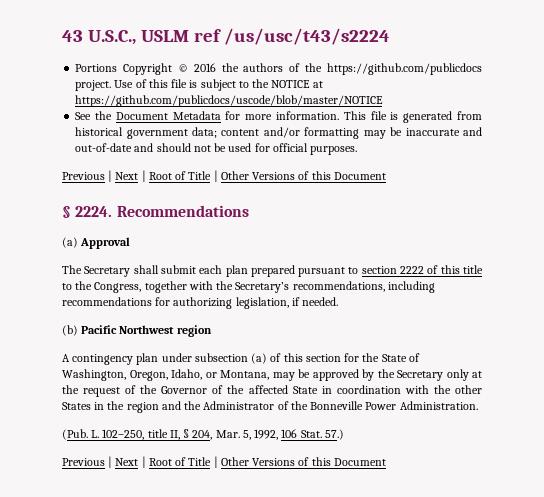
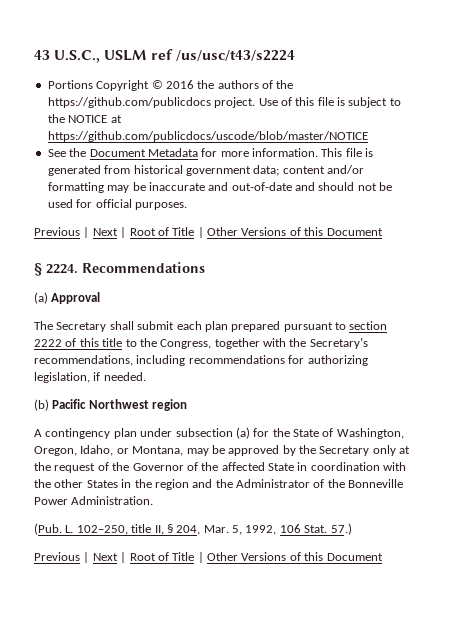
- A contingency plan under subsection (a) of this section for the State of Washington, Oregon, Idaho, or Montana, may be approved by the Secretary only at the request of the Governor of the affected State in coordination with the other States in the region and the Administrator of the Bonneville Power Administration.
+ A contingency plan under subsection (a) for the State of Washington, Oregon, Idaho, or Montana, may be approved by the Secretary only at the request of the Governor of the affected State in coordination with the other States in the region and the Administrator of the Bonneville Power Administration.

